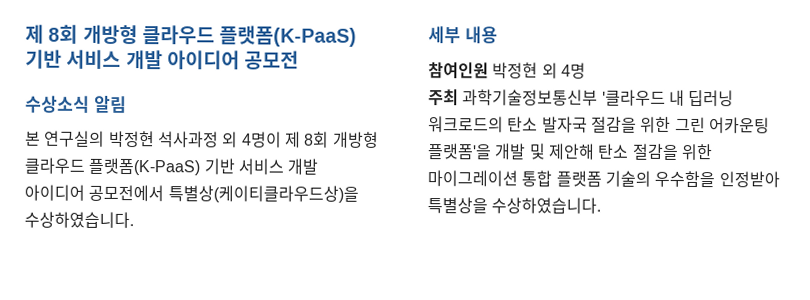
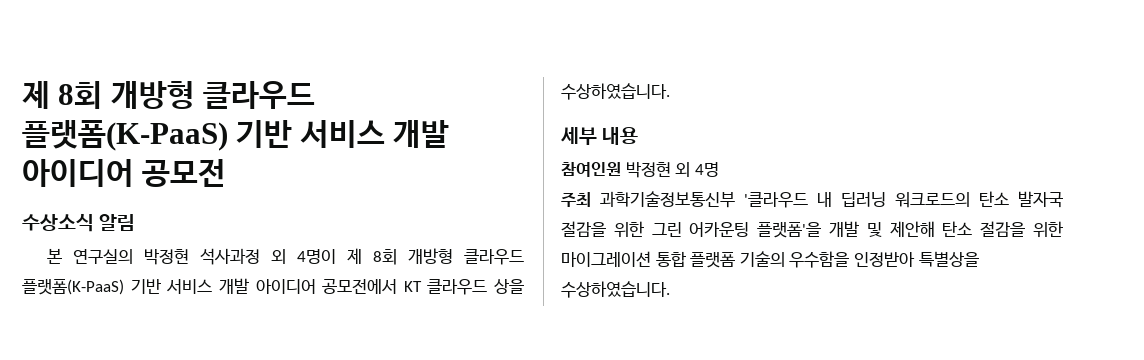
- 본 연구실의 박정현 석사과정 외 4명이 제 8회 개방형 클라우드 플랫폼(K-PaaS) 기반 서비스 개발 아이디어 공모전에서 특별상(케이티클라우드상)을 수상하였습니다.
+ 본 연구실의 박정현 석사과정 외 4명이 제 8회 개방형 클라우드 플랫폼(K-PaaS) 기반 서비스 개발 아이디어 공모전에서 KT 클라우드 상을 수상하였습니다.

